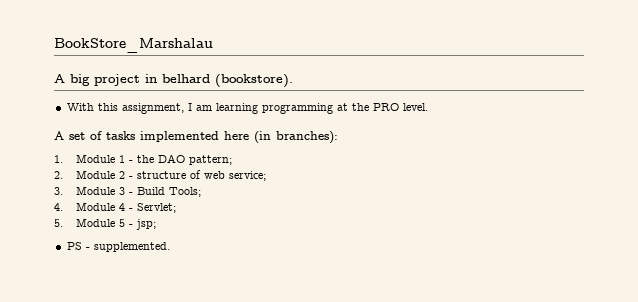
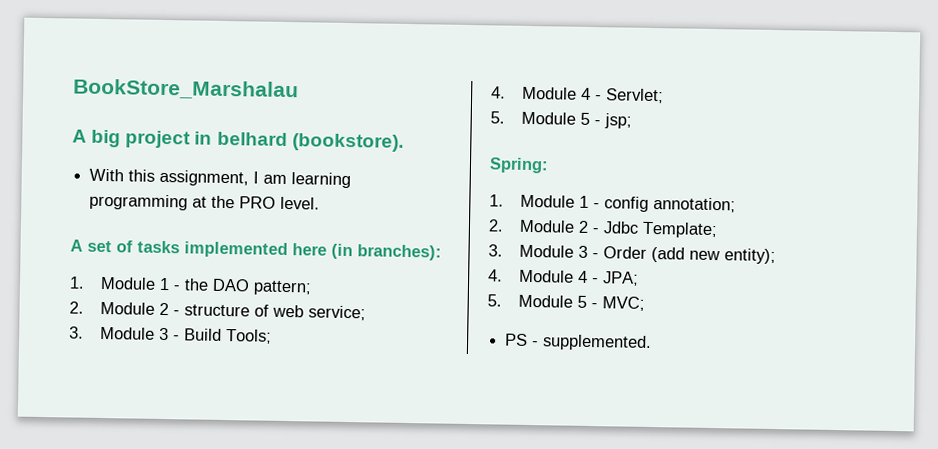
+ Spring:
+ 1. Module 1 - config annotation;
+ 2. Module 2 - Jdbc Template;
+ 3. Module 3 - Order (add new entity);
+ 4. Module 4 - JPA;
+ 5. Module 5 - MVC;

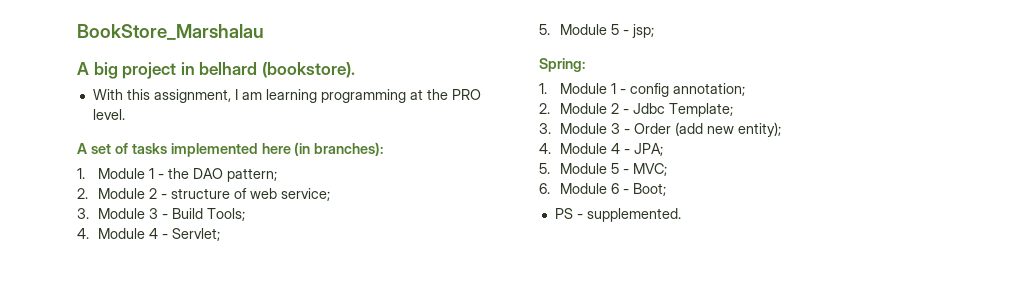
+ 6. Module 6 - Boot;

